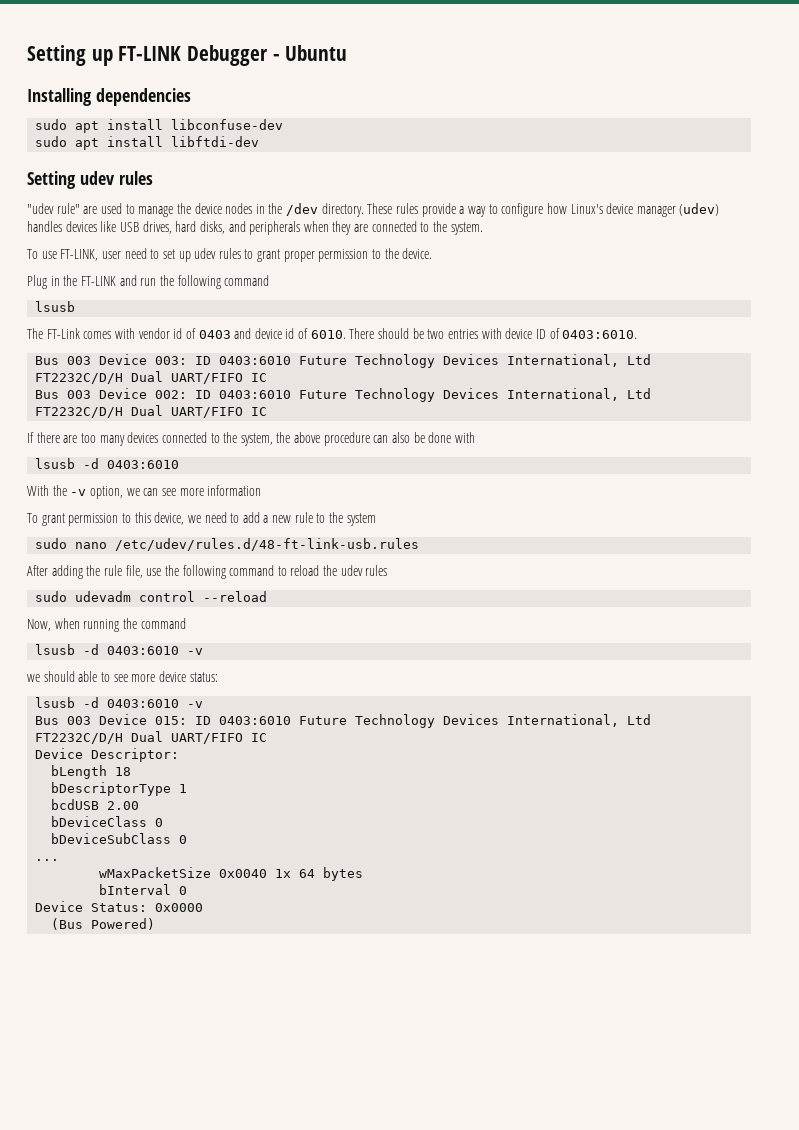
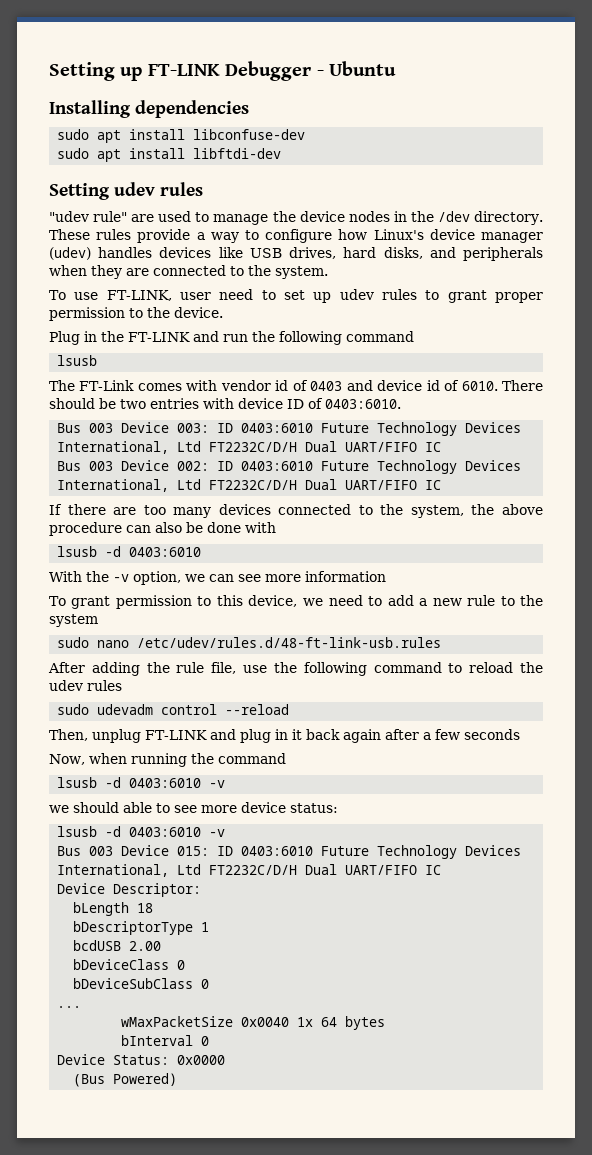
+ Then, unplug FT-LINK and plug in it back again after a few seconds

